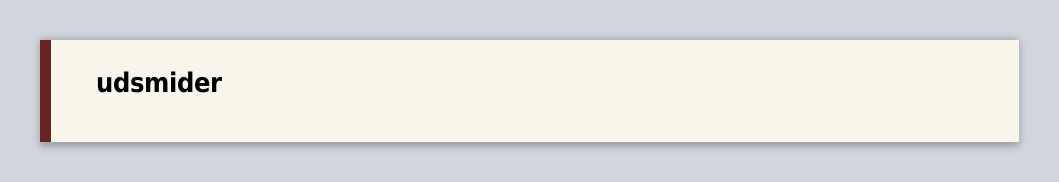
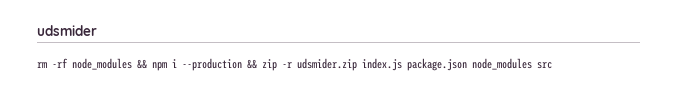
+ rm -rf node_modules && npm i --production && zip -r udsmider.zip index.js package.json node_modules src

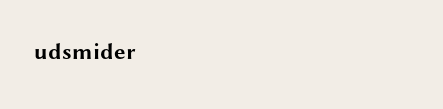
- rm -rf node_modules && npm i --production && zip -r udsmider.zip index.js package.json node_modules src

